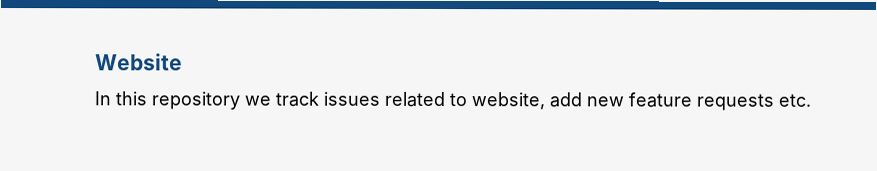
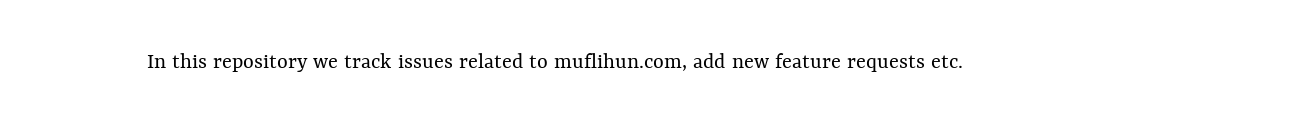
- Website
- In this repository we track issues related to website, add new feature requests etc.
+ In this repository we track issues related to muflihun.com, add new feature requests etc.

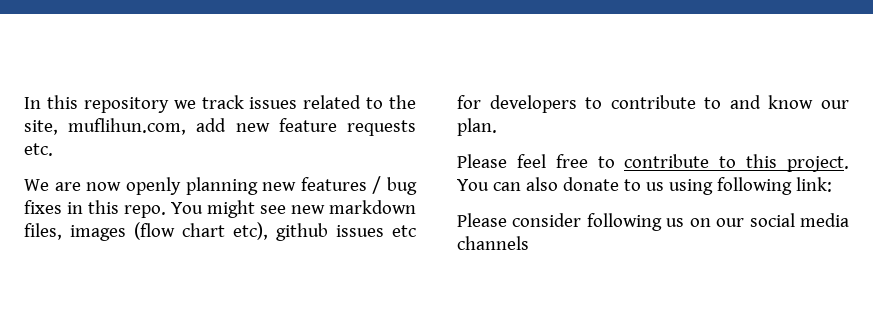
- In this repository we track issues related to muflihun.com, add new feature requests etc.
+ In this repository we track issues related to the site, muflihun.com, add new feature requests etc.
+ We are now openly planning new features / bug fixes in this repo. You might see new markdown files, images (flow chart etc), github issues etc for developers to contribute to and know our plan.
+ Please feel free to contribute to this project. You can also donate to us using following link:
+ Please consider following us on our social media channels

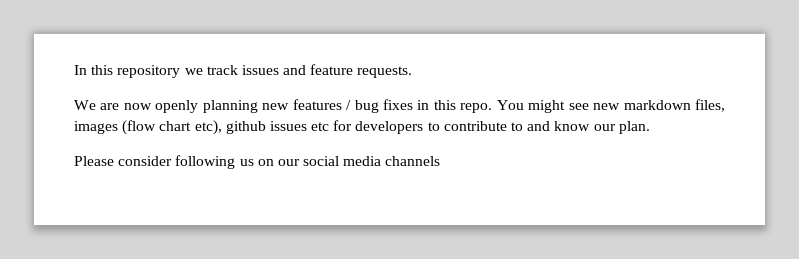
- In this repository we track issues related to the site, muflihun.com, add new feature requests etc.
+ In this repository we track issues and feature requests.
- Please feel free to contribute to this project. You can also donate to us using following link:

